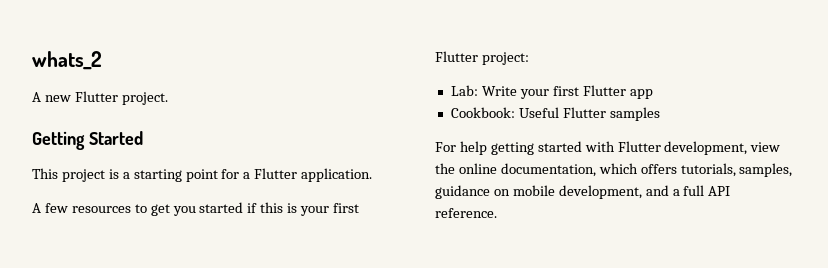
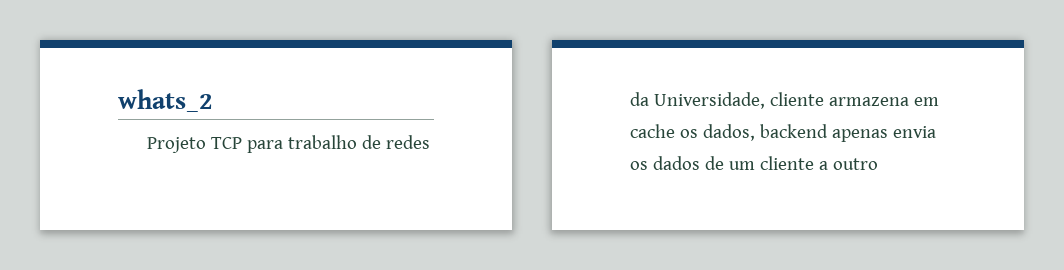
- A new Flutter project.
- Getting Started
- This project is a starting point for a Flutter application.
- A few resources to get you started if this is your first Flutter project:
- Lab: Write your first Flutter app
- Cookbook: Useful Flutter samples
- For help getting started with Flutter development, view the online documentation, which offers tutorials, samples, guidance on mobile development, and a full API reference.
+ Projeto TCP para trabalho de redes da Universidade, cliente armazena em cache os dados, backend apenas envia os dados de um cliente a outro

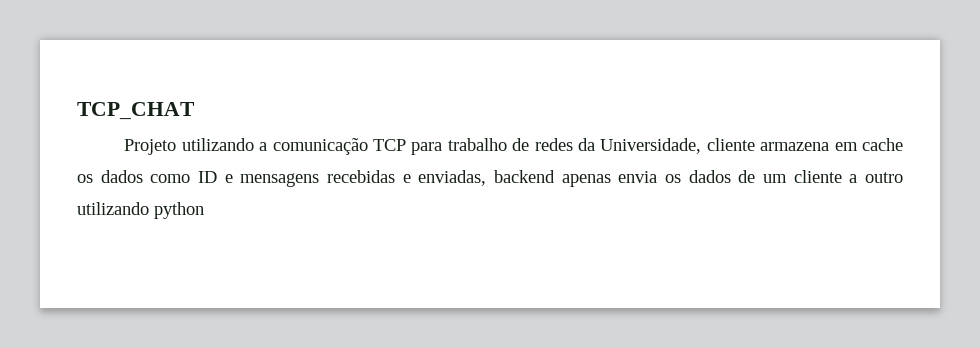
- whats_2
+ TCP_CHAT
- Projeto TCP para trabalho de redes da Universidade, cliente armazena em cache os dados, backend apenas envia os dados de um cliente a outro
+ Projeto utilizando a comunicação TCP para trabalho de redes da Universidade, cliente armazena em cache os dados como ID e mensagens recebidas e enviadas, backend apenas envia os dados de um cliente a outro utilizando python

